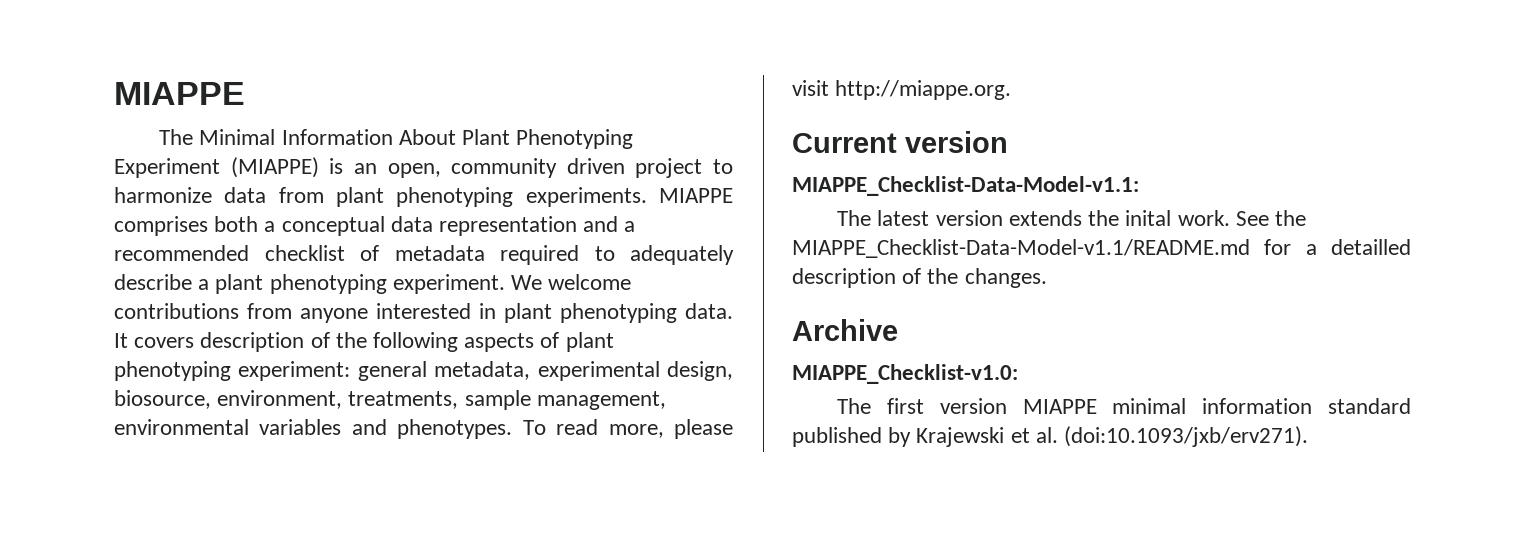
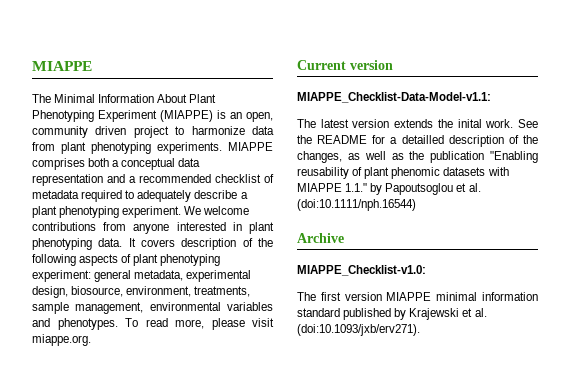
- To read more, please visit http://miappe.org.
+ To read more, please visit miappe.org.
- See the MIAPPE_Checklist-Data-Model-v1.1/README.md for a detailled description of the changes.
+ See the README for a detailled description of the changes, as well as the publication "Enabling reusability of plant phenomic datasets with MIAPPE 1.1." by Papoutsoglou et al. (doi:10.1111/nph.16544)

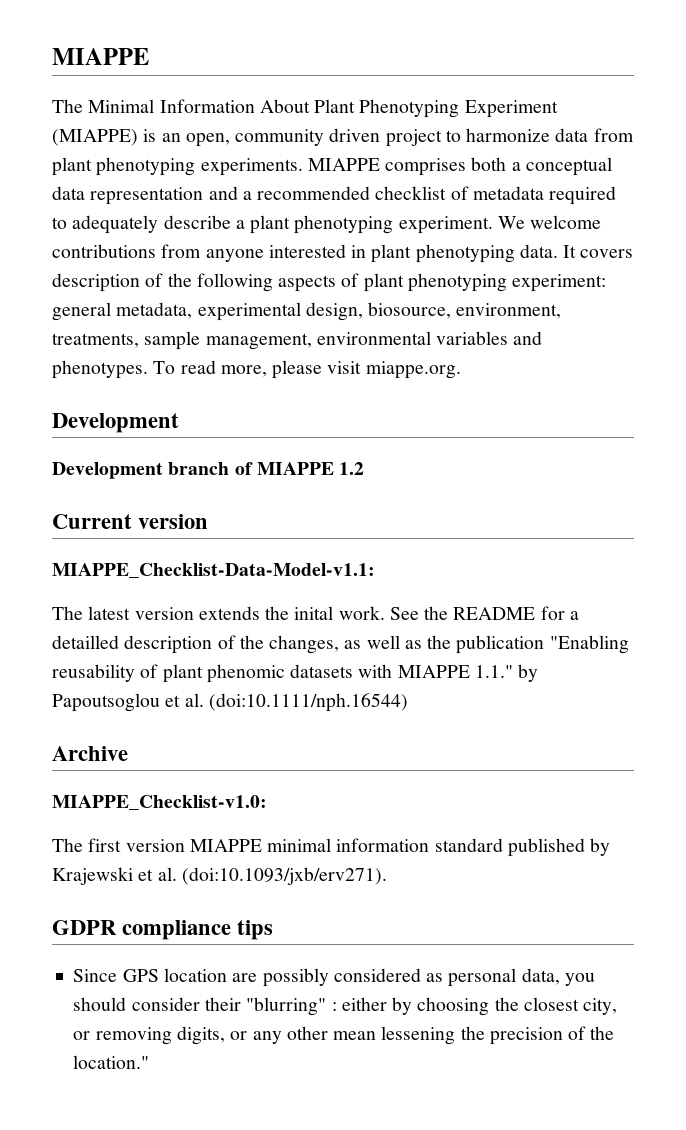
  To read more, please visit miappe.org.
+ Development
+ Development branch of MIAPPE 1.2
+ GDPR compliance tips
+ Since GPS location are possibly considered as personal data, you should consider their "blurring" : either by choosing the closest city, or removing digits, or any other mean lessening the precision of the location."

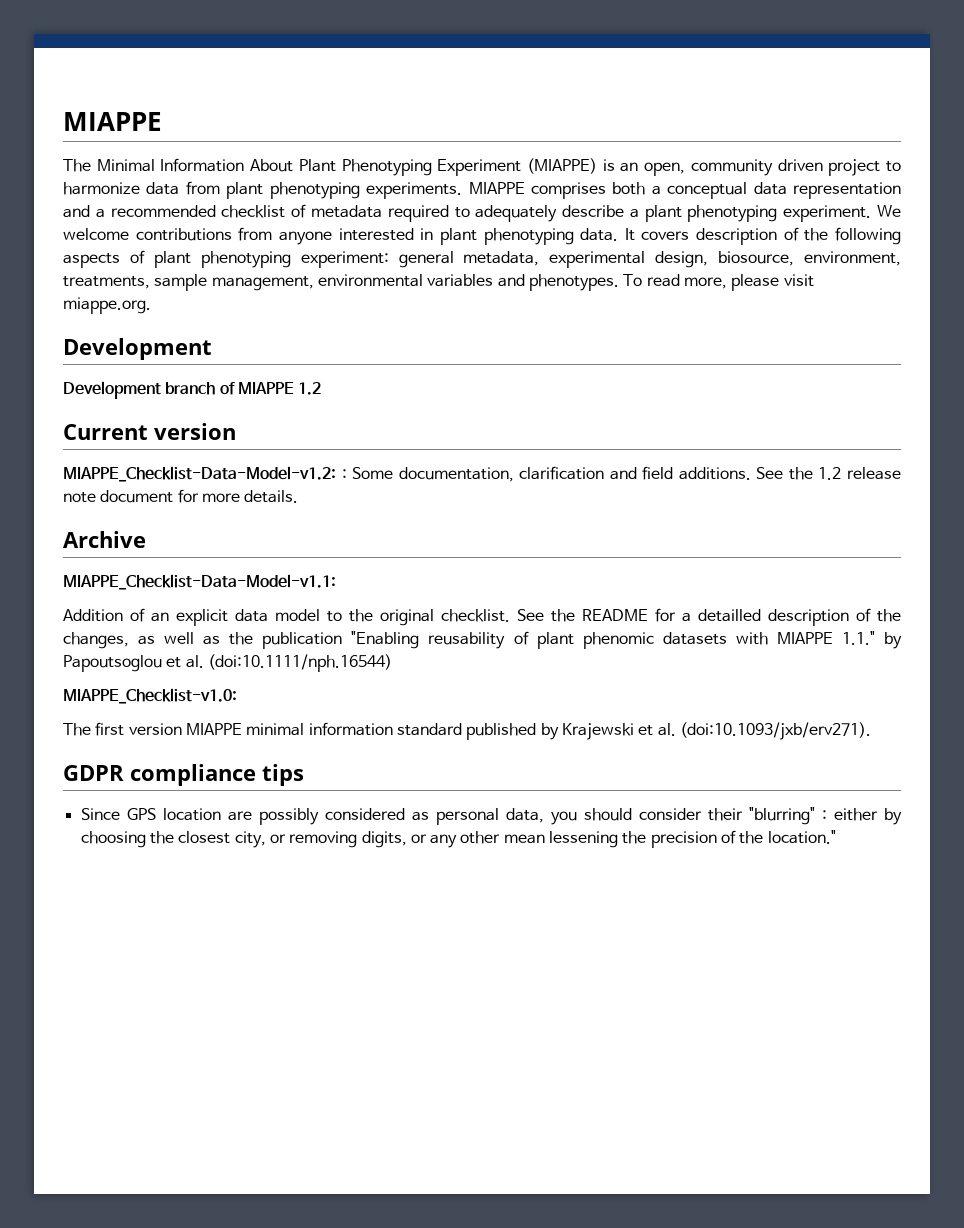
+ MIAPPE_Checklist-Data-Model-v1.2: : Some documentation, clarification and field additions. See the 1.2 release note document for more details.
+ Archive
  MIAPPE_Checklist-Data-Model-v1.1:
- The latest version extends the inital work.
+ Addition of an explicit data model to the original checklist.
- Archive

